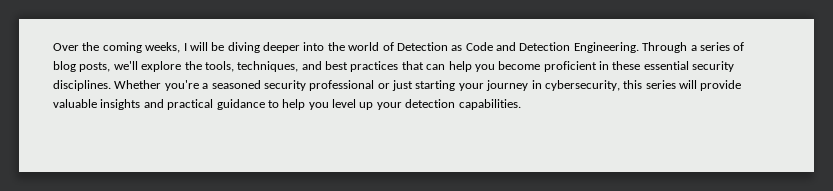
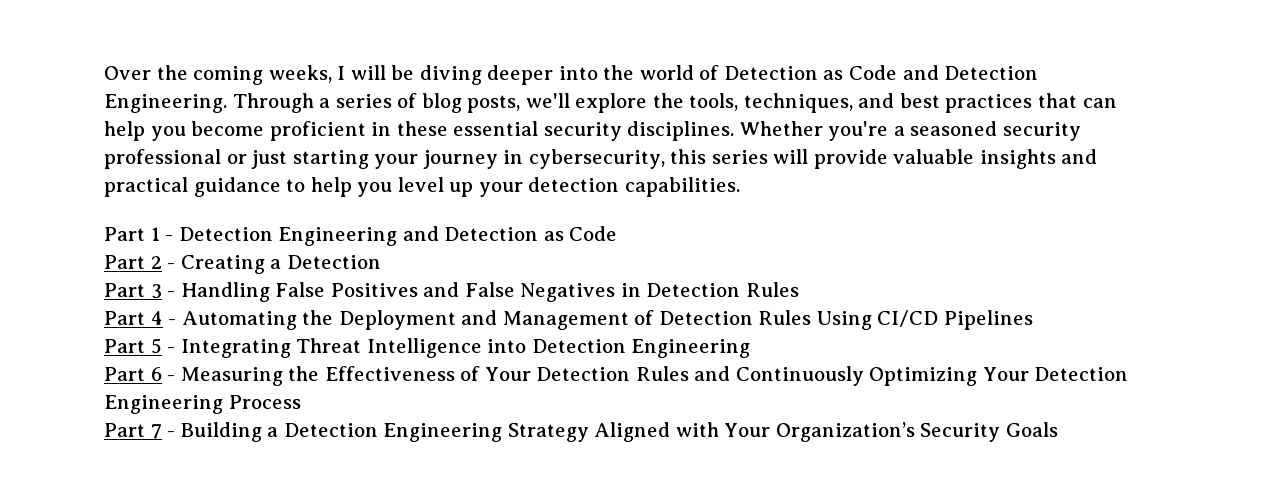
+ Part 1 - Detection Engineering and Detection as Code
+ Part 2 - Creating a Detection
+ Part 3 - Handling False Positives and False Negatives in Detection Rules
+ Part 4 - Automating the Deployment and Management of Detection Rules Using CI/CD Pipelines
+ Part 5 - Integrating Threat Intelligence into Detection Engineering
+ Part 6 - Measuring the Effectiveness of Your Detection Rules and Continuously Optimizing Your Detection Engineering Process
+ Part 7 - Building a Detection Engineering Strategy Aligned with Your Organization’s Security Goals

